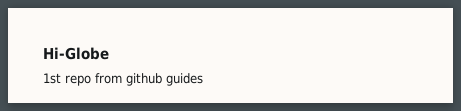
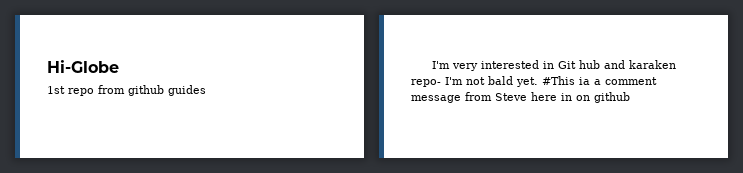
+ I'm very interested in Git hub and karaken repo- I'm not bald yet. #This ia a comment message from Steve here in on github

